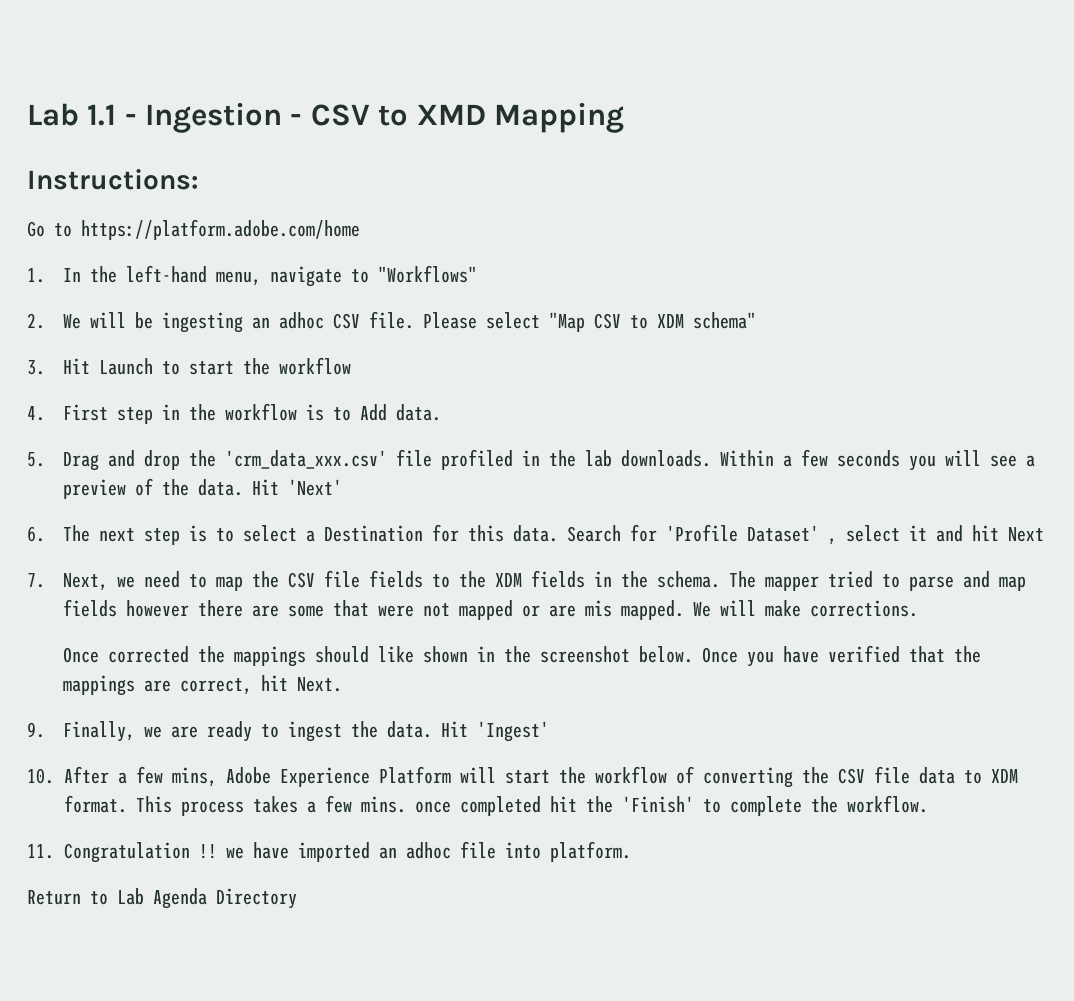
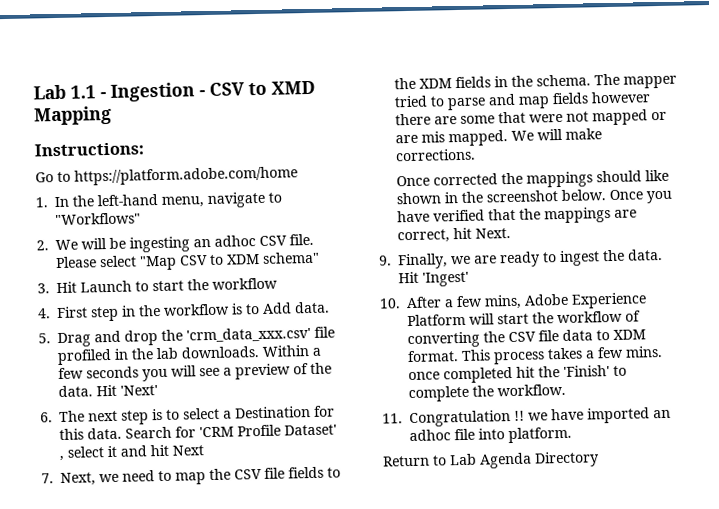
- Search for 'Profile Dataset' , select it and hit Next
+ Search for 'CRM Profile Dataset' , select it and hit Next

